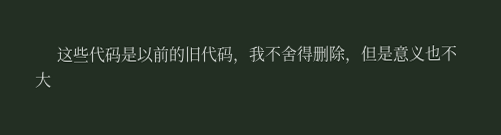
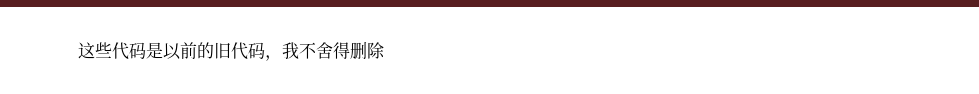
- 这些代码是以前的旧代码，我不舍得删除，但是意义也不大
+ 这些代码是以前的旧代码，我不舍得删除

